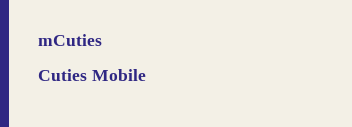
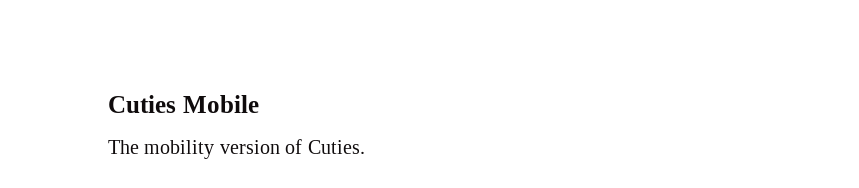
- mCuties
+ The mobility version of Cuties.

